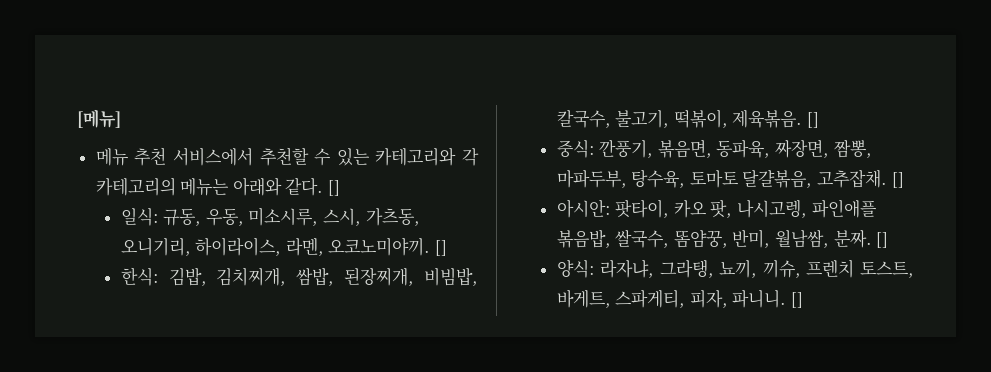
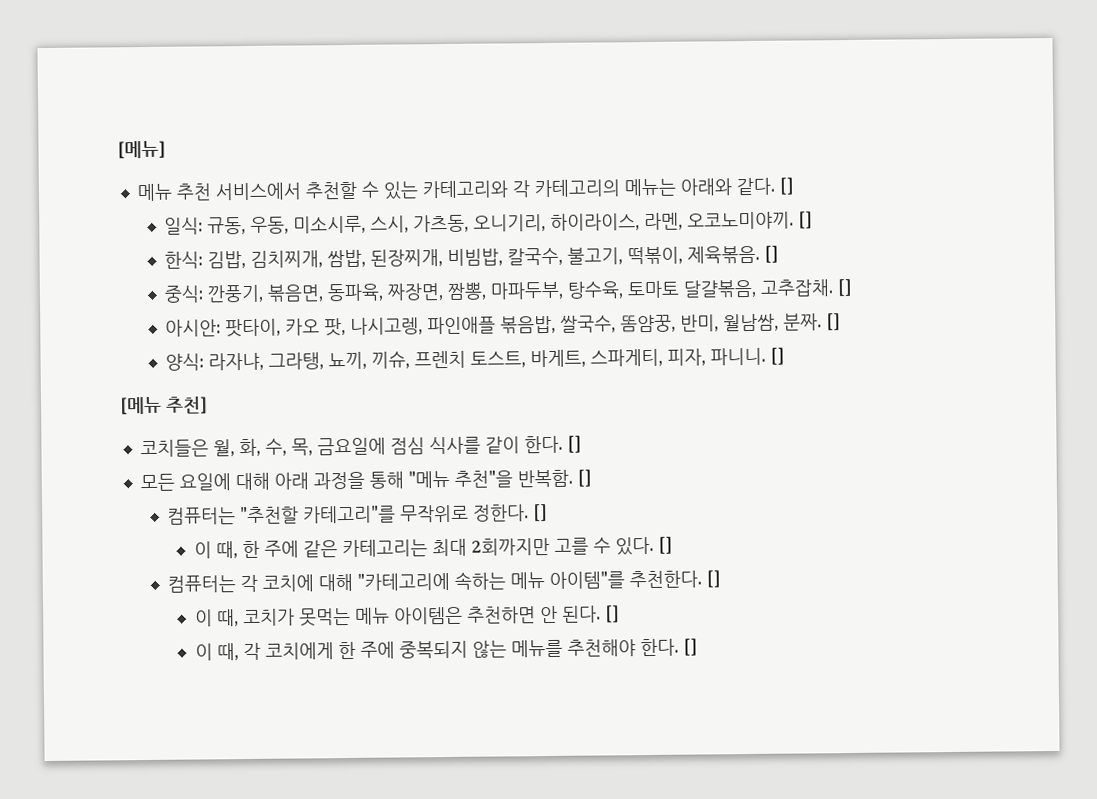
+ [메뉴 추천]
+ 코치들은 월, 화, 수, 목, 금요일에 점심 식사를 같이 한다. []
+ 모든 요일에 대해 아래 과정을 통해 "메뉴 추천"을 반복함. []
+ 컴퓨터는 "추천할 카테고리"를 무작위로 정한다. []
+ 이 때, 한 주에 같은 카테고리는 최대 2회까지만 고를 수 있다. []
+ 컴퓨터는 각 코치에 대해 "카테고리에 속하는 메뉴 아이템"를 추천한다. []
+ 이 때, 코치가 못먹는 메뉴 아이템은 추천하면 안 된다. []
+ 이 때, 각 코치에게 한 주에 중복되지 않는 메뉴를 추천해야 한다. []

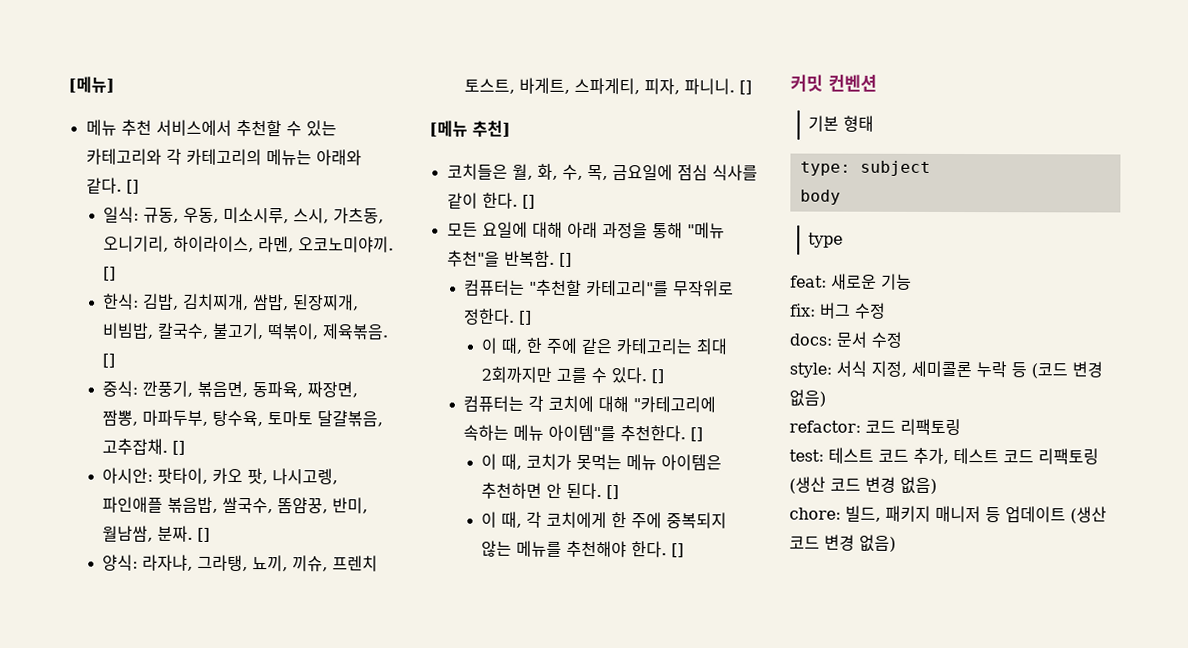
+ 커밋 컨벤션
+ 기본 형태
+ type: subject
+ body
+ type
+ feat: 새로운 기능
+ fix: 버그 수정
+ docs: 문서 수정
+ style: 서식 지정, 세미콜론 누락 등 (코드 변경 없음)
+ refactor: 코드 리팩토링
+ test: 테스트 코드 추가, 테스트 코드 리팩토링 (생산 코드 변경 없음)
+ chore: 빌드, 패키지 매니저 등 업데이트 (생산 코드 변경 없음)

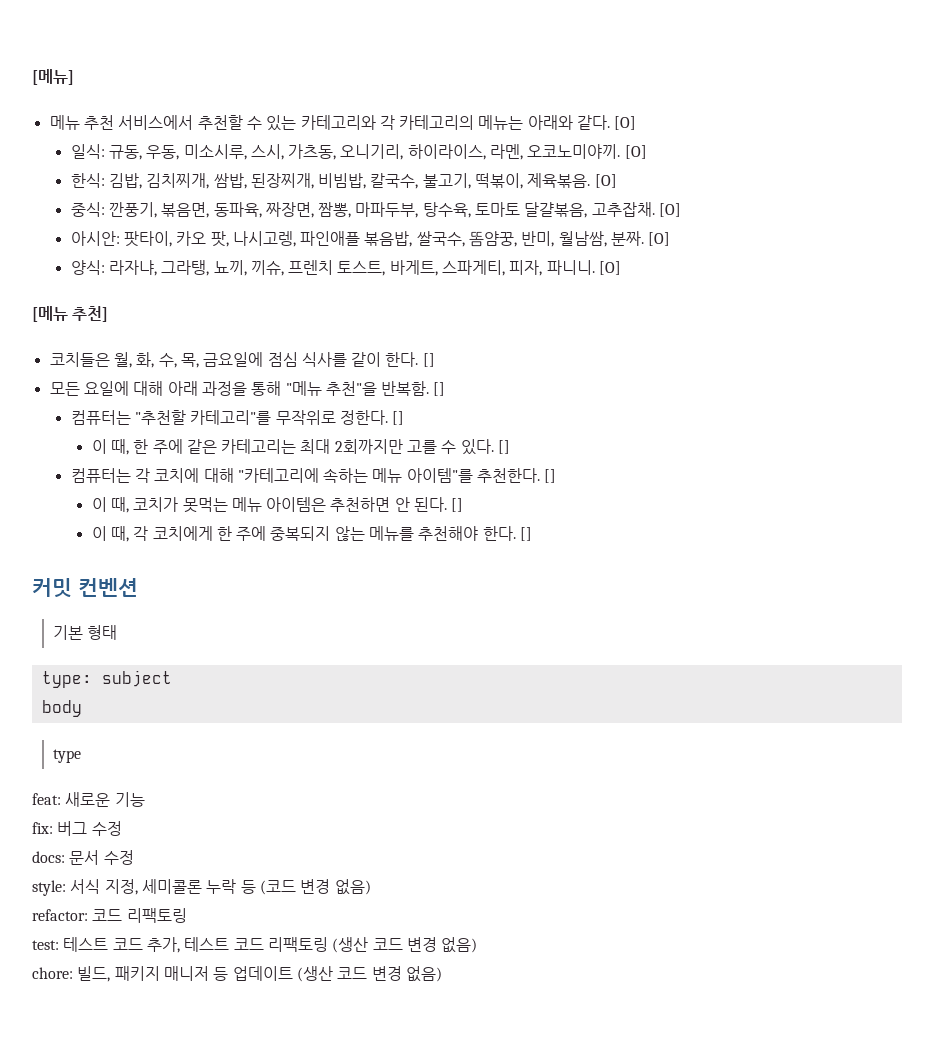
- 메뉴 추천 서비스에서 추천할 수 있는 카테고리와 각 카테고리의 메뉴는 아래와 같다. []
+ 메뉴 추천 서비스에서 추천할 수 있는 카테고리와 각 카테고리의 메뉴는 아래와 같다. [O]
- 일식: 규동, 우동, 미소시루, 스시, 가츠동, 오니기리, 하이라이스, 라멘, 오코노미야끼. []
+ 일식: 규동, 우동, 미소시루, 스시, 가츠동, 오니기리, 하이라이스, 라멘, 오코노미야끼. [O]
- 한식: 김밥, 김치찌개, 쌈밥, 된장찌개, 비빔밥, 칼국수, 불고기, 떡볶이, 제육볶음. []
+ 한식: 김밥, 김치찌개, 쌈밥, 된장찌개, 비빔밥, 칼국수, 불고기, 떡볶이, 제육볶음. [O]
- 중식: 깐풍기, 볶음면, 동파육, 짜장면, 짬뽕, 마파두부, 탕수육, 토마토 달걀볶음, 고추잡채. []
+ 중식: 깐풍기, 볶음면, 동파육, 짜장면, 짬뽕, 마파두부, 탕수육, 토마토 달걀볶음, 고추잡채. [O]
- 아시안: 팟타이, 카오 팟, 나시고렝, 파인애플 볶음밥, 쌀국수, 똠얌꿍, 반미, 월남쌈, 분짜. []
+ 아시안: 팟타이, 카오 팟, 나시고렝, 파인애플 볶음밥, 쌀국수, 똠얌꿍, 반미, 월남쌈, 분짜. [O]
- 양식: 라자냐, 그라탱, 뇨끼, 끼슈, 프렌치 토스트, 바게트, 스파게티, 피자, 파니니. []
+ 양식: 라자냐, 그라탱, 뇨끼, 끼슈, 프렌치 토스트, 바게트, 스파게티, 피자, 파니니. [O]

